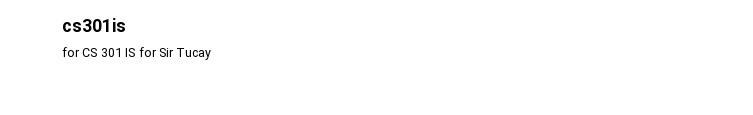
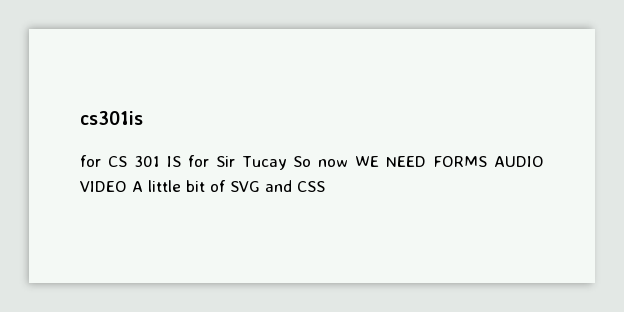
- for CS 301 IS for Sir Tucay
+ for CS 301 IS for Sir Tucay So now WE NEED FORMS AUDIO VIDEO A little bit of SVG and CSS

